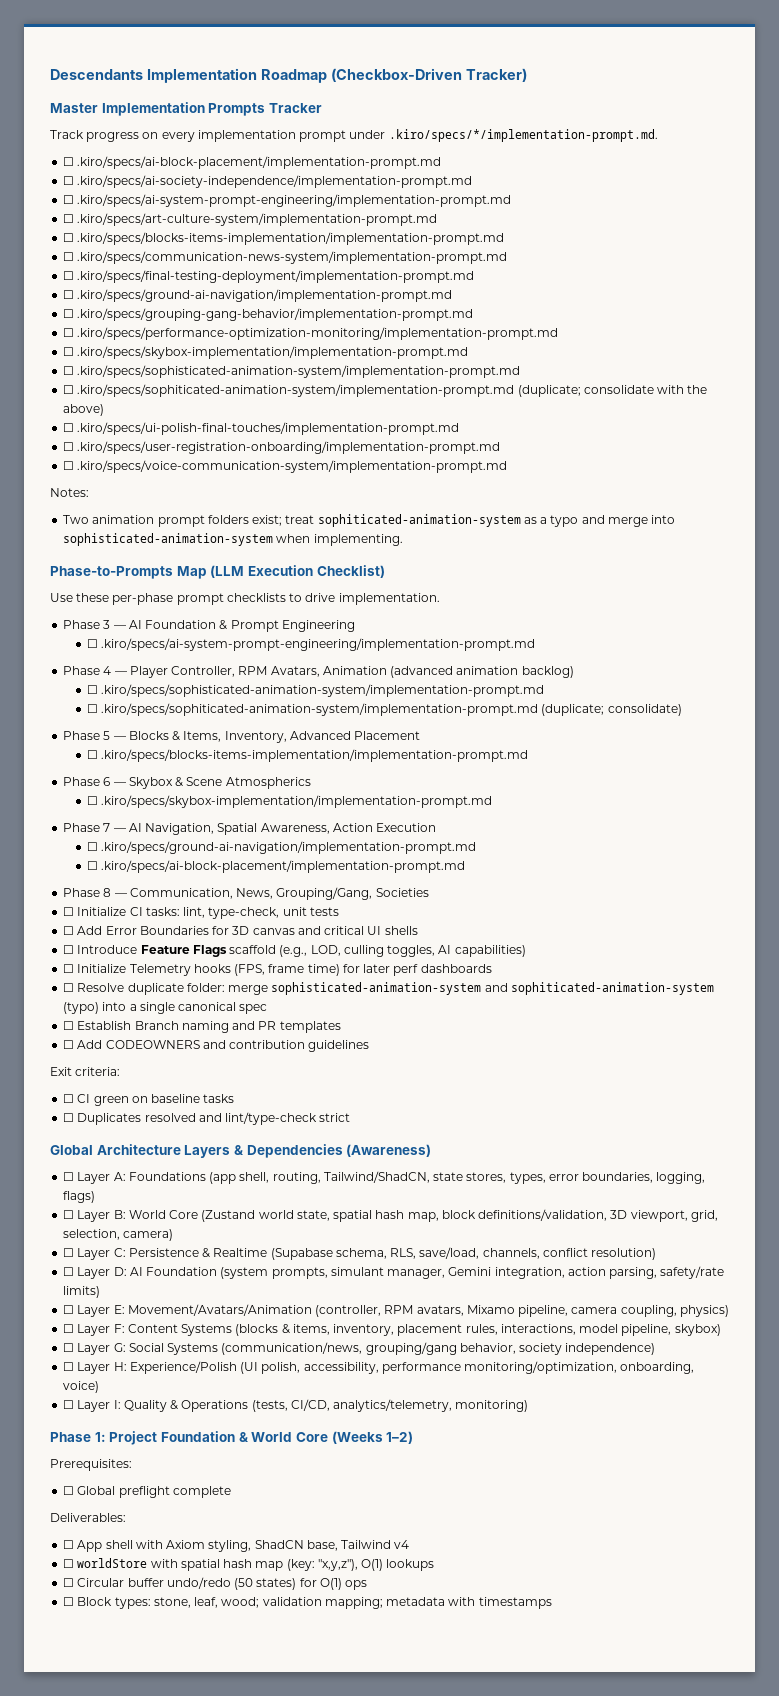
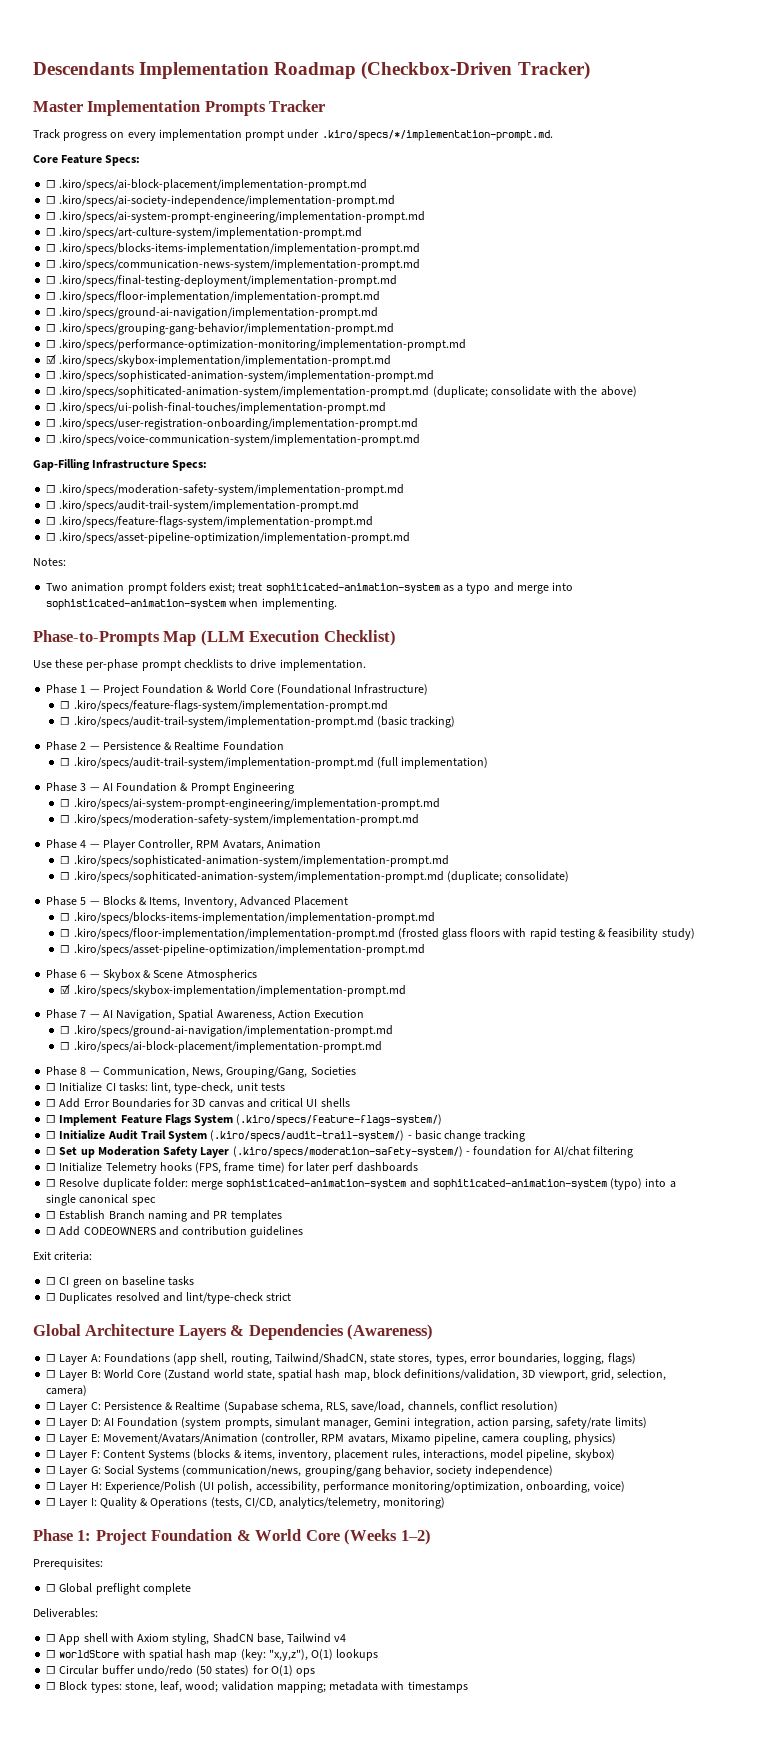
+ Core Feature Specs:
  ☐ .kiro/specs/final-testing-deployment/implementation-prompt.md
+ ☐ .kiro/specs/floor-implementation/implementation-prompt.md
  ☐ .kiro/specs/performance-optimization-monitoring/implementation-prompt.md
- ☐ .kiro/specs/skybox-implementation/implementation-prompt.md
+ ☑ .kiro/specs/skybox-implementation/implementation-prompt.md
+ Gap-Filling Infrastructure Specs:
+ ☐ .kiro/specs/moderation-safety-system/implementation-prompt.md
+ ☐ .kiro/specs/audit-trail-system/implementation-prompt.md
+ ☐ .kiro/specs/feature-flags-system/implementation-prompt.md
+ ☐ .kiro/specs/asset-pipeline-optimization/implementation-prompt.md
+ Phase 1 — Project Foundation & World Core (Foundational Infrastructure)
+ ☐ .kiro/specs/feature-flags-system/implementation-prompt.md
+ ☐ .kiro/specs/audit-trail-system/implementation-prompt.md (basic tracking)
+ Phase 2 — Persistence & Realtime Foundation
+ ☐ .kiro/specs/audit-trail-system/implementation-prompt.md (full implementation)
  Phase 3 — AI Foundation & Prompt Engineering
  ☐ .kiro/specs/ai-system-prompt-engineering/implementation-prompt.md
+ ☐ .kiro/specs/moderation-safety-system/implementation-prompt.md
- Phase 4 — Player Controller, RPM Avatars, Animation (advanced animation backlog)
+ Phase 4 — Player Controller, RPM Avatars, Animation
+ ☐ .kiro/specs/floor-implementation/implementation-prompt.md (frosted glass floors with rapid testing & feasibility study)
+ ☐ .kiro/specs/asset-pipeline-optimization/implementation-prompt.md
  Phase 6 — Skybox & Scene Atmospherics
- ☐ .kiro/specs/skybox-implementation/implementation-prompt.md
+ ☑ .kiro/specs/skybox-implementation/implementation-prompt.md
- ☐ Introduce Feature Flags scaffold (e.g., LOD, culling toggles, AI capabilities)
+ ☐ Implement Feature Flags System (.kiro/specs/feature-flags-system/)
+ ☐ Initialize Audit Trail System (.kiro/specs/audit-trail-system/) - basic change tracking
+ ☐ Set up Moderation Safety Layer (.kiro/specs/moderation-safety-system/) - foundation for AI/chat filtering

